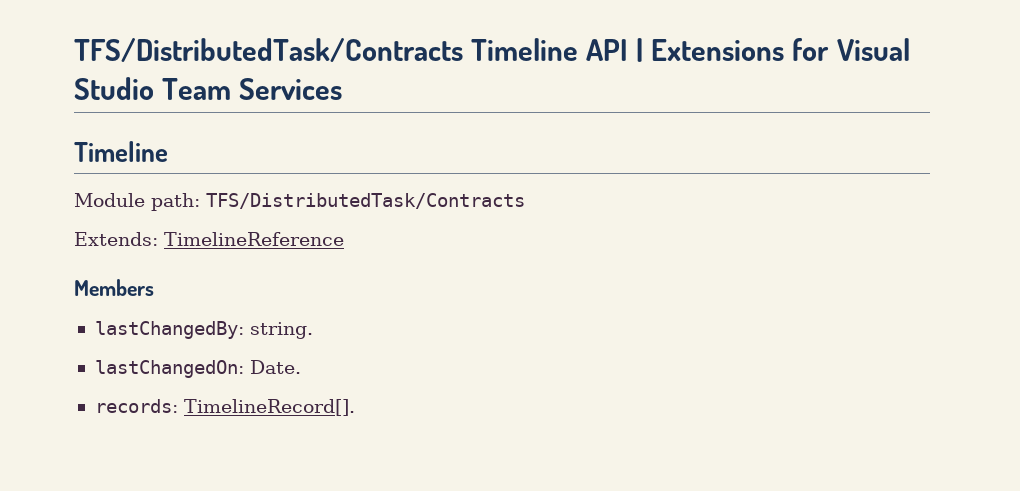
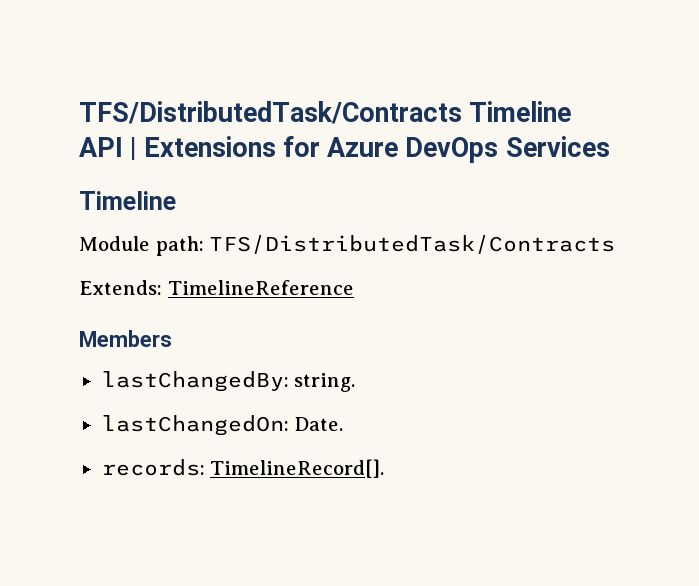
- TFS/DistributedTask/Contracts Timeline API | Extensions for Visual Studio Team Services
+ TFS/DistributedTask/Contracts Timeline API | Extensions for Azure DevOps Services

